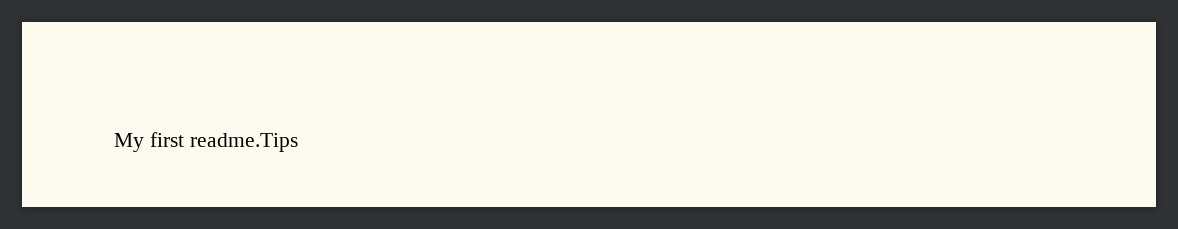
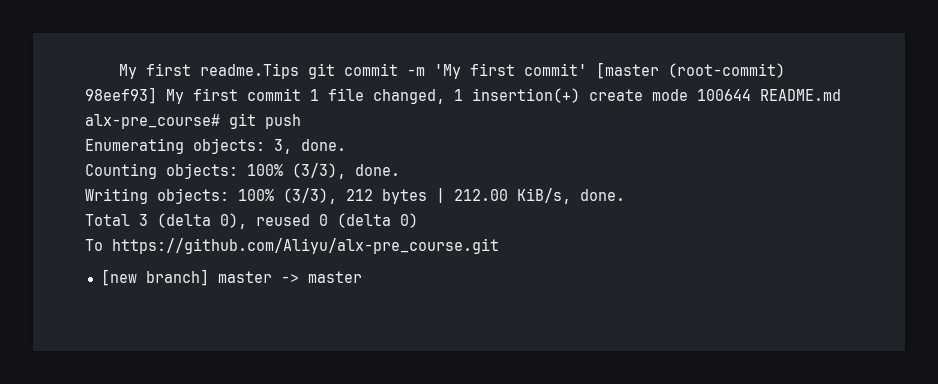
- My first readme.Tips
+ My first readme.Tips git commit -m 'My first commit' [master (root-commit) 98eef93] My first commit 1 file changed, 1 insertion(+) create mode 100644 README.md alx-pre_course# git push
+ Enumerating objects: 3, done.
+ Counting objects: 100% (3/3), done.
+ Writing objects: 100% (3/3), 212 bytes | 212.00 KiB/s, done.
+ Total 3 (delta 0), reused 0 (delta 0)
+ To https://github.com/Aliyu/alx-pre_course.git
+ [new branch] master -> master

